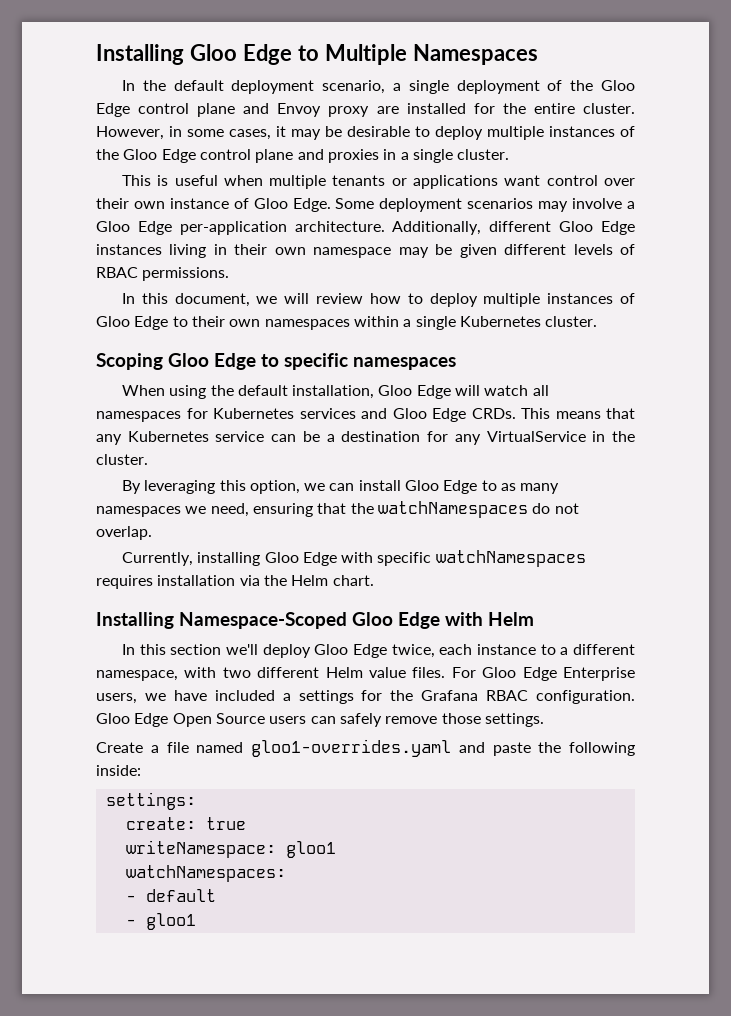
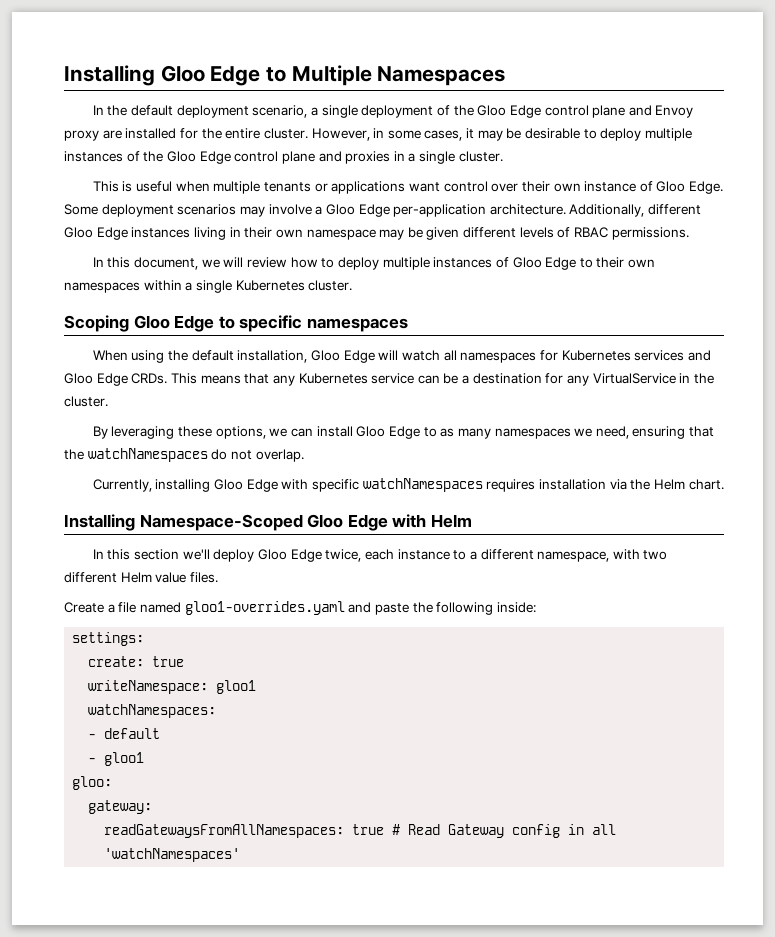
- By leveraging this option, we can install Gloo Edge to as many namespaces we need, ensuring that the watchNamespaces do not overlap.
+ By leveraging these options, we can install Gloo Edge to as many namespaces we need, ensuring that the watchNamespaces do not overlap.
- For Gloo Edge Enterprise users, we have included a settings for the Grafana RBAC configuration. Gloo Edge Open Source users can safely remove those settings.
+ gloo:
+ gateway:
+ readGatewaysFromAllNamespaces: true # Read Gateway config in all 'watchNamespaces'

